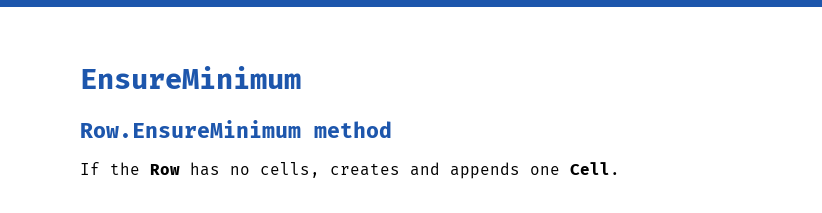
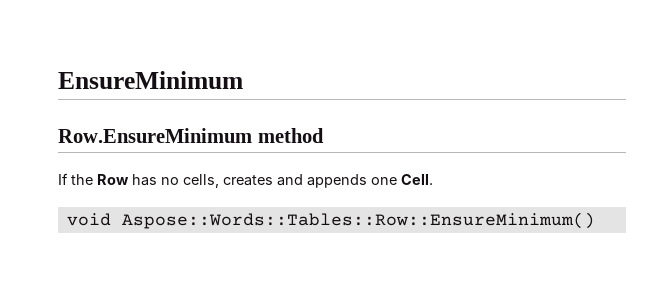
+ void Aspose::Words::Tables::Row::EnsureMinimum()

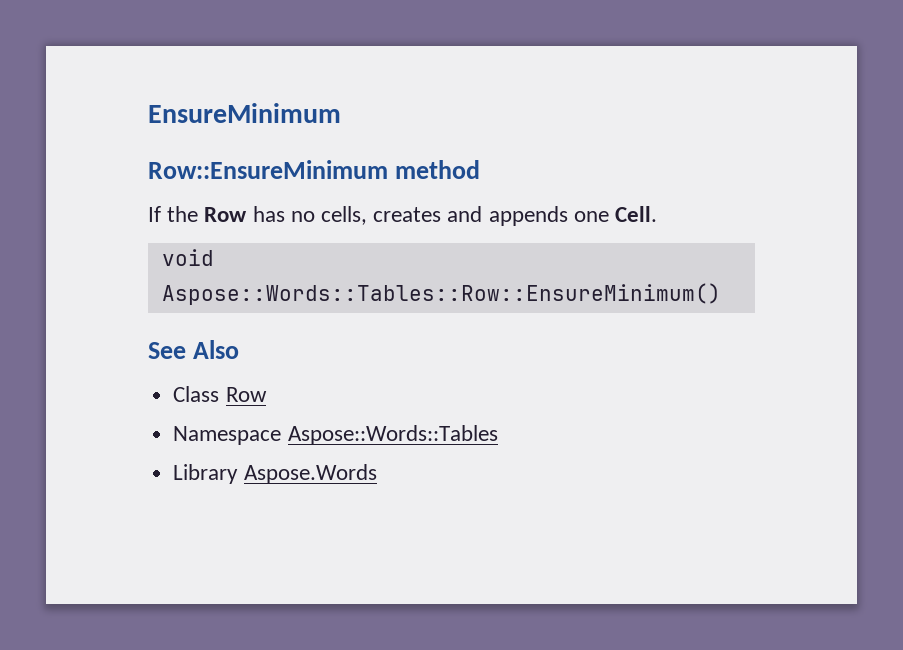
- Row.EnsureMinimum method
+ Row::EnsureMinimum method
+ See Also
+ Class Row
+ Namespace Aspose::Words::Tables
+ Library Aspose.Words

